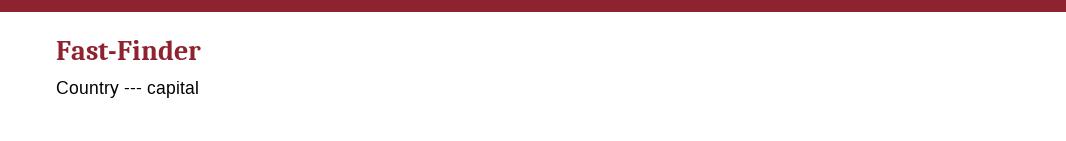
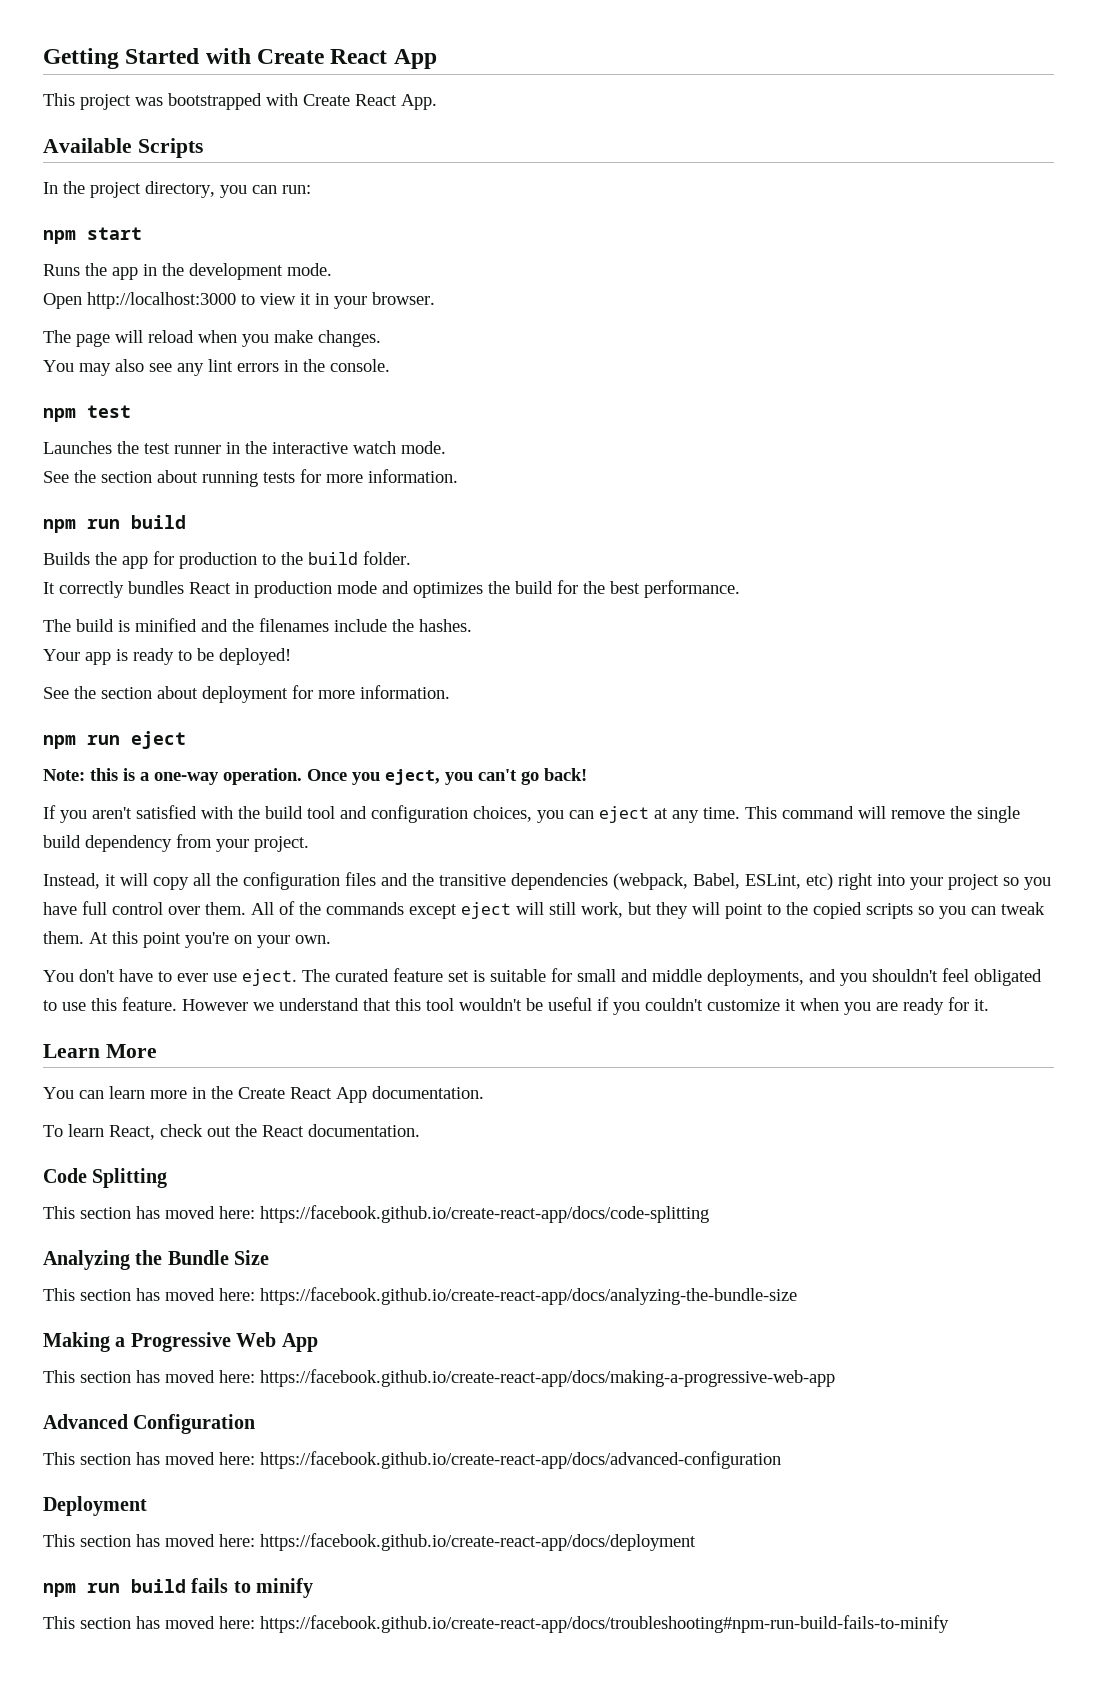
- Fast-Finder
- Country --- capital
+ Getting Started with Create React App
+ This project was bootstrapped with Create React App.
+ Available Scripts
+ In the project directory, you can run:
+ npm start
+ Runs the app in the development mode.
+ Open http://localhost:3000 to view it in your browser.
+ The page will reload when you make changes.
+ You may also see any lint errors in the console.
+ npm test
+ Launches the test runner in the interactive watch mode.
+ See the section about running tests for more information.
+ npm run build
+ Builds the app for production to the build folder.
+ It correctly bundles React in production mode and optimizes the build for the best performance.
+ The build is minified and the filenames include the hashes.
+ Your app is ready to be deployed!
+ See the section about deployment for more information.
+ npm run eject
+ Note: this is a one-way operation. Once you eject, you can't go back!
+ If you aren't satisfied with the build tool and configuration choices, you can eject at any time. This command will remove the single build dependency from your project.
+ Instead, it will copy all the configuration files and the transitive dependencies (webpack, Babel, ESLint, etc) right into your project so you have full control over them. All of the commands except eject will still work, but they will point to the copied scripts so you can tweak them. At this point you're on your own.
+ You don't have to ever use eject. The curated feature set is suitable for small and middle deployments, and you shouldn't feel obligated to use this feature. However we understand that this tool wouldn't be useful if you couldn't customize it when you are ready for it.
+ Learn More
+ You can learn more in the Create React App documentation.
+ To learn React, check out the React documentation.
+ Code Splitting
+ This section has moved here: https://facebook.github.io/create-react-app/docs/code-splitting
+ Analyzing the Bundle Size
+ This section has moved here: https://facebook.github.io/create-react-app/docs/analyzing-the-bundle-size
+ Making a Progressive Web App
+ This section has moved here: https://facebook.github.io/create-react-app/docs/making-a-progressive-web-app
+ Advanced Configuration
+ This section has moved here: https://facebook.github.io/create-react-app/docs/advanced-configuration
+ Deployment
+ This section has moved here: https://facebook.github.io/create-react-app/docs/deployment
+ npm run build fails to minify
+ This section has moved here: https://facebook.github.io/create-react-app/docs/troubleshooting#npm-run-build-fails-to-minify

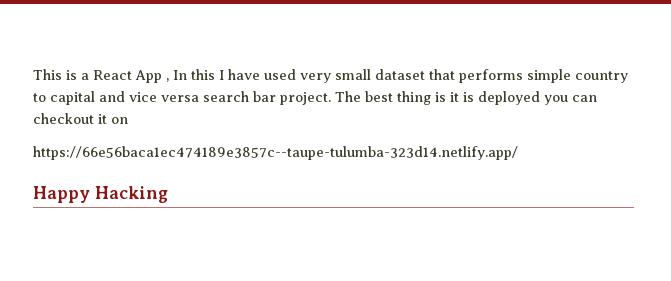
- Getting Started with Create React App
- This project was bootstrapped with Create React App.
- Available Scripts
- In the project directory, you can run:
- npm start
- Runs the app in the development mode.
- Open http://localhost:3000 to view it in your browser.
- The page will reload when you make changes.
- You may also see any lint errors in the console.
- npm test
- Launches the test runner in the interactive watch mode.
- See the section about running tests for more information.
- npm run build
- Builds the app for production to the build folder.
- It correctly bundles React in production mode and optimizes the build for the best performance.
- The build is minified and the filenames include the hashes.
- Your app is ready to be deployed!
- See the section about deployment for more information.
- npm run eject
- Note: this is a one-way operation. Once you eject, you can't go back!
- If you aren't satisfied with the build tool and configuration choices, you can eject at any time. This command will remove the single build dependency from your project.
- Instead, it will copy all the configuration files and the transitive dependencies (webpack, Babel, ESLint, etc) right into your project so you have full control over them. All of the commands except eject will still work, but they will point to the copied scripts so you can tweak them. At this point you're on your own.
- You don't have to ever use eject. The curated feature set is suitable for small and middle deployments, and you shouldn't feel obligated to use this feature. However we understand that this tool wouldn't be useful if you couldn't customize it when you are ready for it.
- Learn More
- You can learn more in the Create React App documentation.
- To learn React, check out the React documentation.
- Code Splitting
- This section has moved here: https://facebook.github.io/create-react-app/docs/code-splitting
- Analyzing the Bundle Size
- This section has moved here: https://facebook.github.io/create-react-app/docs/analyzing-the-bundle-size
- Making a Progressive Web App
- This section has moved here: https://facebook.github.io/create-react-app/docs/making-a-progressive-web-app
- Advanced Configuration
- This section has moved here: https://facebook.github.io/create-react-app/docs/advanced-configuration
- Deployment
- This section has moved here: https://facebook.github.io/create-react-app/docs/deployment
- npm run build fails to minify
- This section has moved here: https://facebook.github.io/create-react-app/docs/troubleshooting#npm-run-build-fails-to-minify
+ This is a React App , In this I have used very small dataset that performs simple country to capital and vice versa search bar project. The best thing is it is deployed you can checkout it on
+ https://66e56baca1ec474189e3857c--taupe-tulumba-323d14.netlify.app/
+ Happy Hacking

